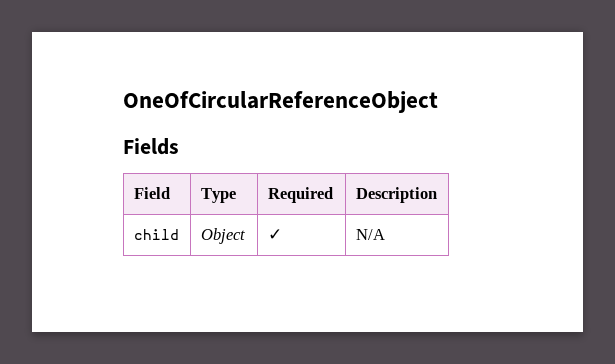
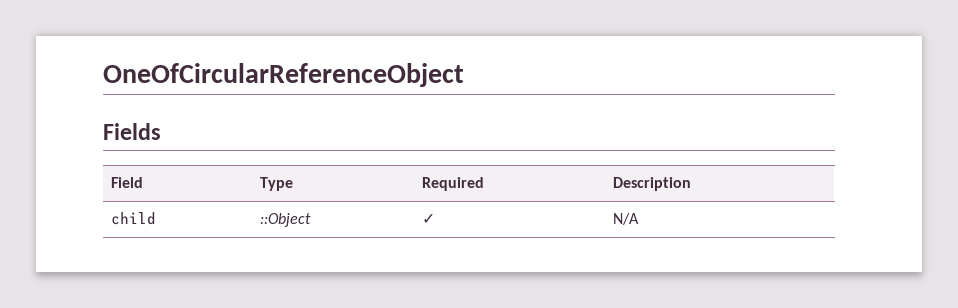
- child | Object | ✓ | N/A
+ child | ::Object | ✓ | N/A

